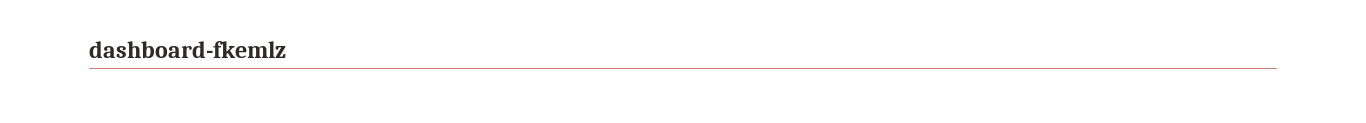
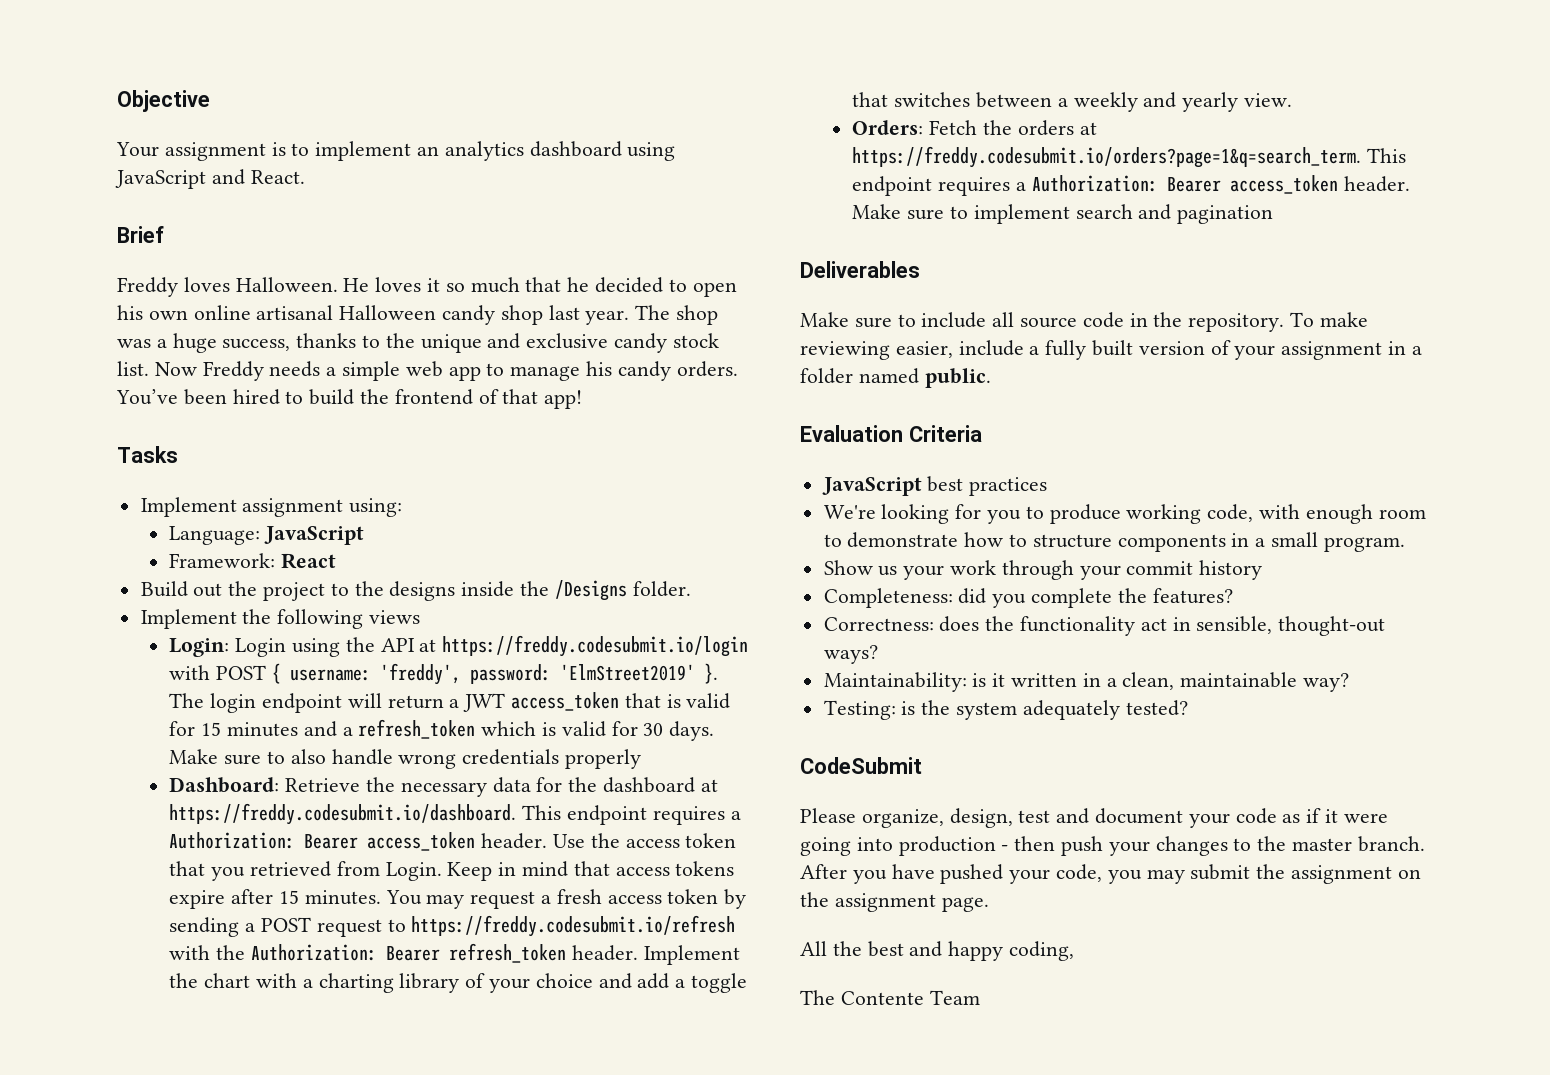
- dashboard-fkemlz
+ Objective
+ Your assignment is to implement an analytics dashboard using JavaScript and React.
+ Brief
+ Freddy loves Halloween. He loves it so much that he decided to open his own online artisanal Halloween candy shop last year. The shop was a huge success, thanks to the unique and exclusive candy stock list. Now Freddy needs a simple web app to manage his candy orders. You’ve been hired to build the frontend of that app!
+ Tasks
+ Implement assignment using:
+ Language: JavaScript
+ Framework: React
+ Build out the project to the designs inside the /Designs folder.
+ Implement the following views
+ Login: Login using the API at https://freddy.codesubmit.io/login with POST { username: 'freddy', password: 'ElmStreet2019' }. The login endpoint will return a JWT access_token that is valid for 15 minutes and a refresh_token which is valid for 30 days. Make sure to also handle wrong credentials properly
+ Dashboard: Retrieve the necessary data for the dashboard at https://freddy.codesubmit.io/dashboard. This endpoint requires a Authorization: Bearer access_token header. Use the access token that you retrieved from Login. Keep in mind that access tokens expire after 15 minutes. You may request a fresh access token by sending a POST request to https://freddy.codesubmit.io/refresh with the Authorization: Bearer refresh_token header. Implement the chart with a charting library of your choice and add a toggle that switches between a weekly and yearly view.
+ Orders: Fetch the orders at https://freddy.codesubmit.io/orders?page=1&q=search_term. This endpoint requires a Authorization: Bearer access_token header. Make sure to implement search and pagination
+ Deliverables
+ Make sure to include all source code in the repository. To make reviewing easier, include a fully built version of your assignment in a folder named public.
+ Evaluation Criteria
+ JavaScript best practices
+ We're looking for you to produce working code, with enough room to demonstrate how to structure components in a small program.
+ Show us your work through your commit history
+ Completeness: did you complete the features?
+ Correctness: does the functionality act in sensible, thought-out ways?
+ Maintainability: is it written in a clean, maintainable way?
+ Testing: is the system adequately tested?
+ CodeSubmit
+ Please organize, design, test and document your code as if it were going into production - then push your changes to the master branch. After you have pushed your code, you may submit the assignment on the assignment page.
+ All the best and happy coding,
+ The Contente Team

